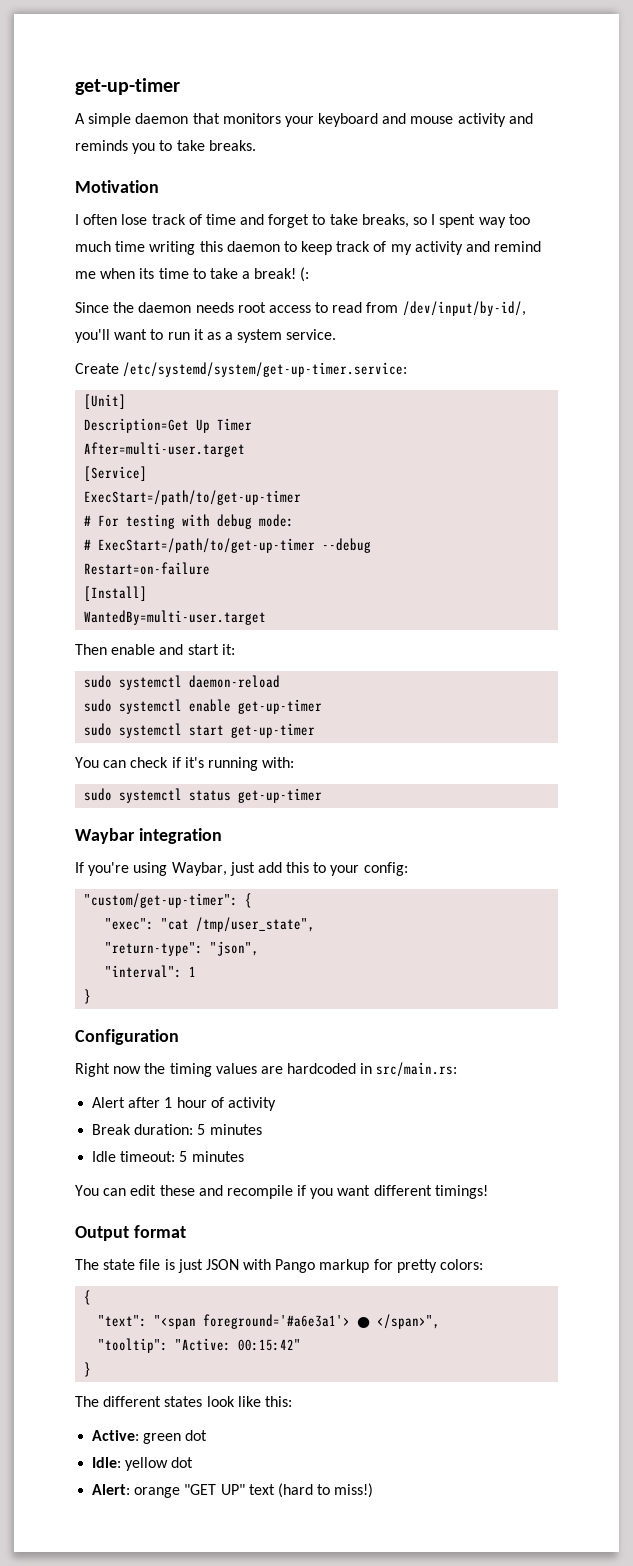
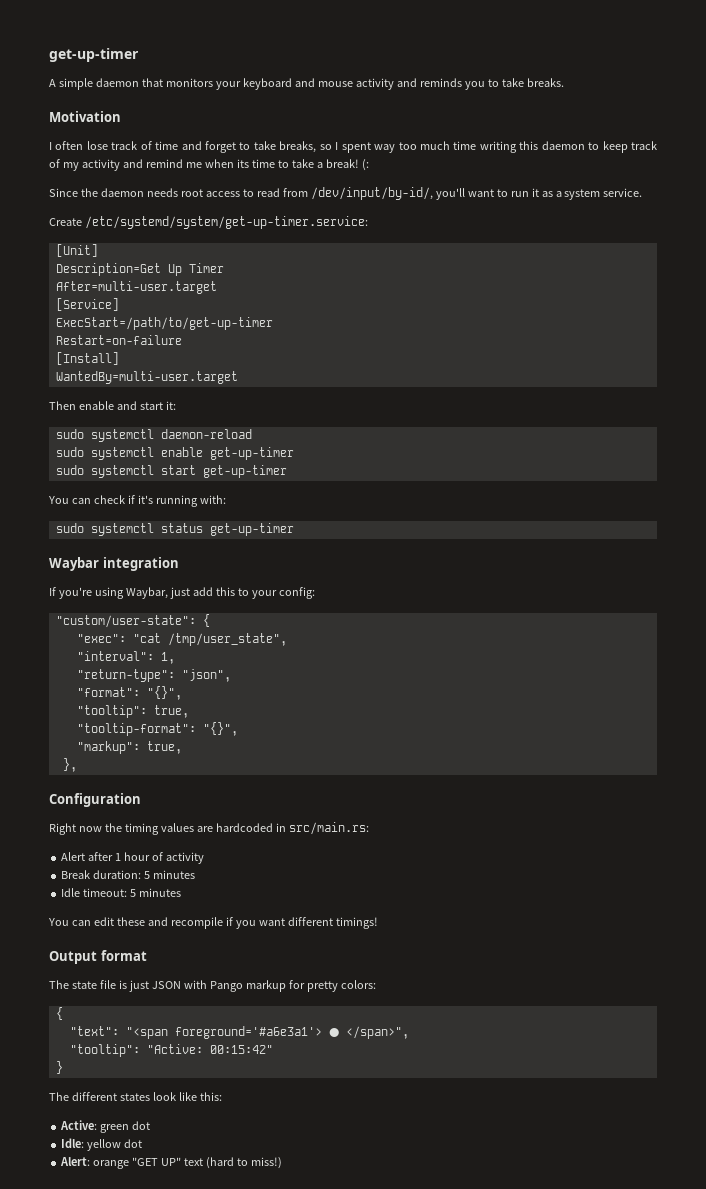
- # For testing with debug mode:
- # ExecStart=/path/to/get-up-timer --debug
- "custom/get-up-timer": {
+ "custom/user-state": {
+ "interval": 1,
- "interval": 1
- }
+ "format": "{}",
+ "tooltip": true,
+ "tooltip-format": "{}",
+ "markup": true,
+ },

